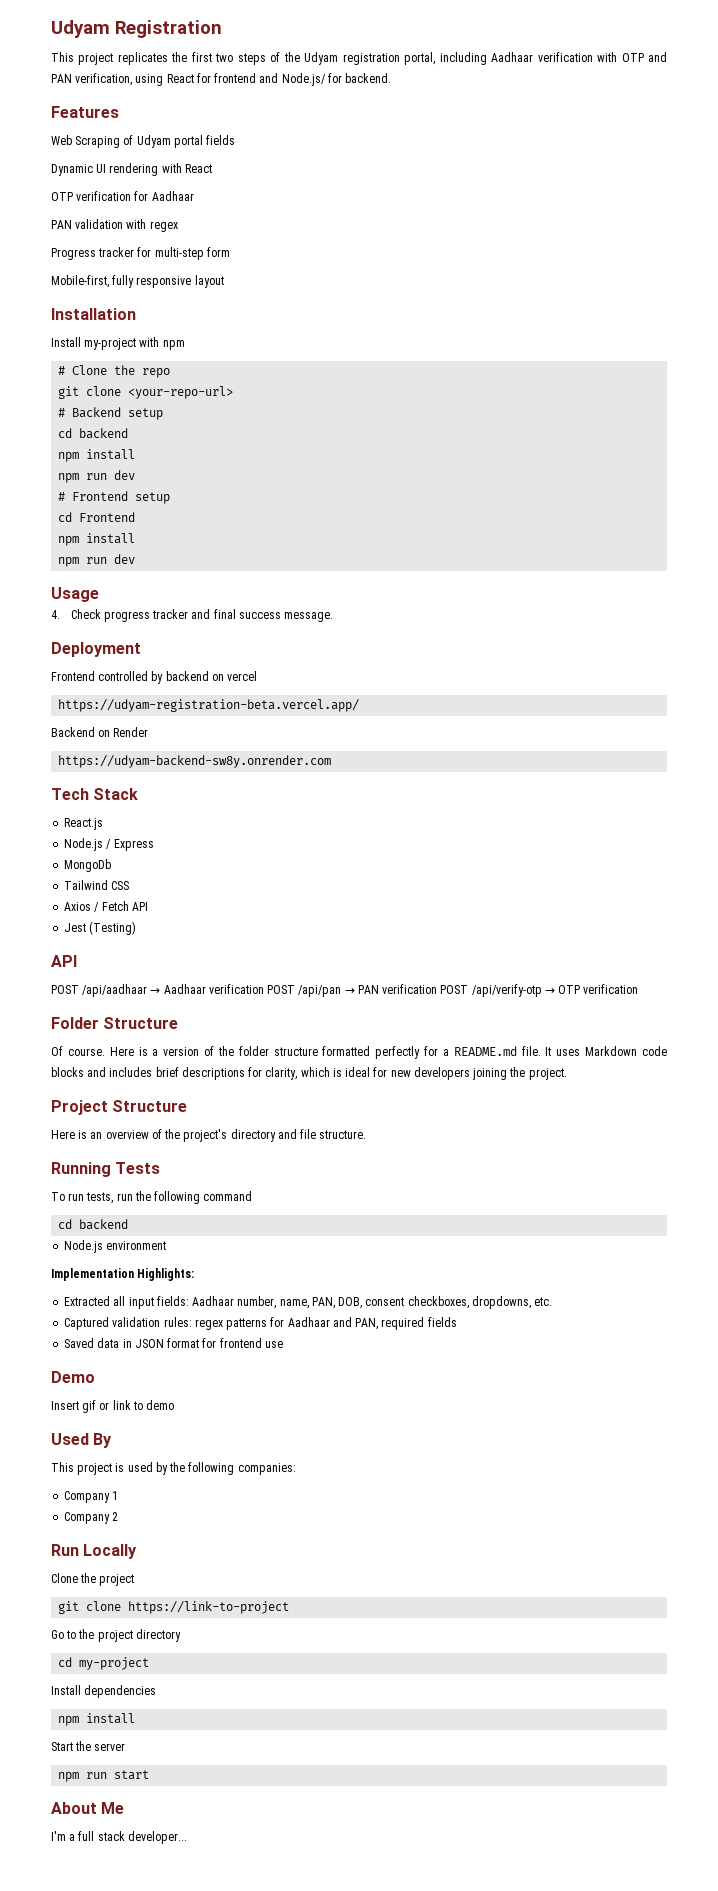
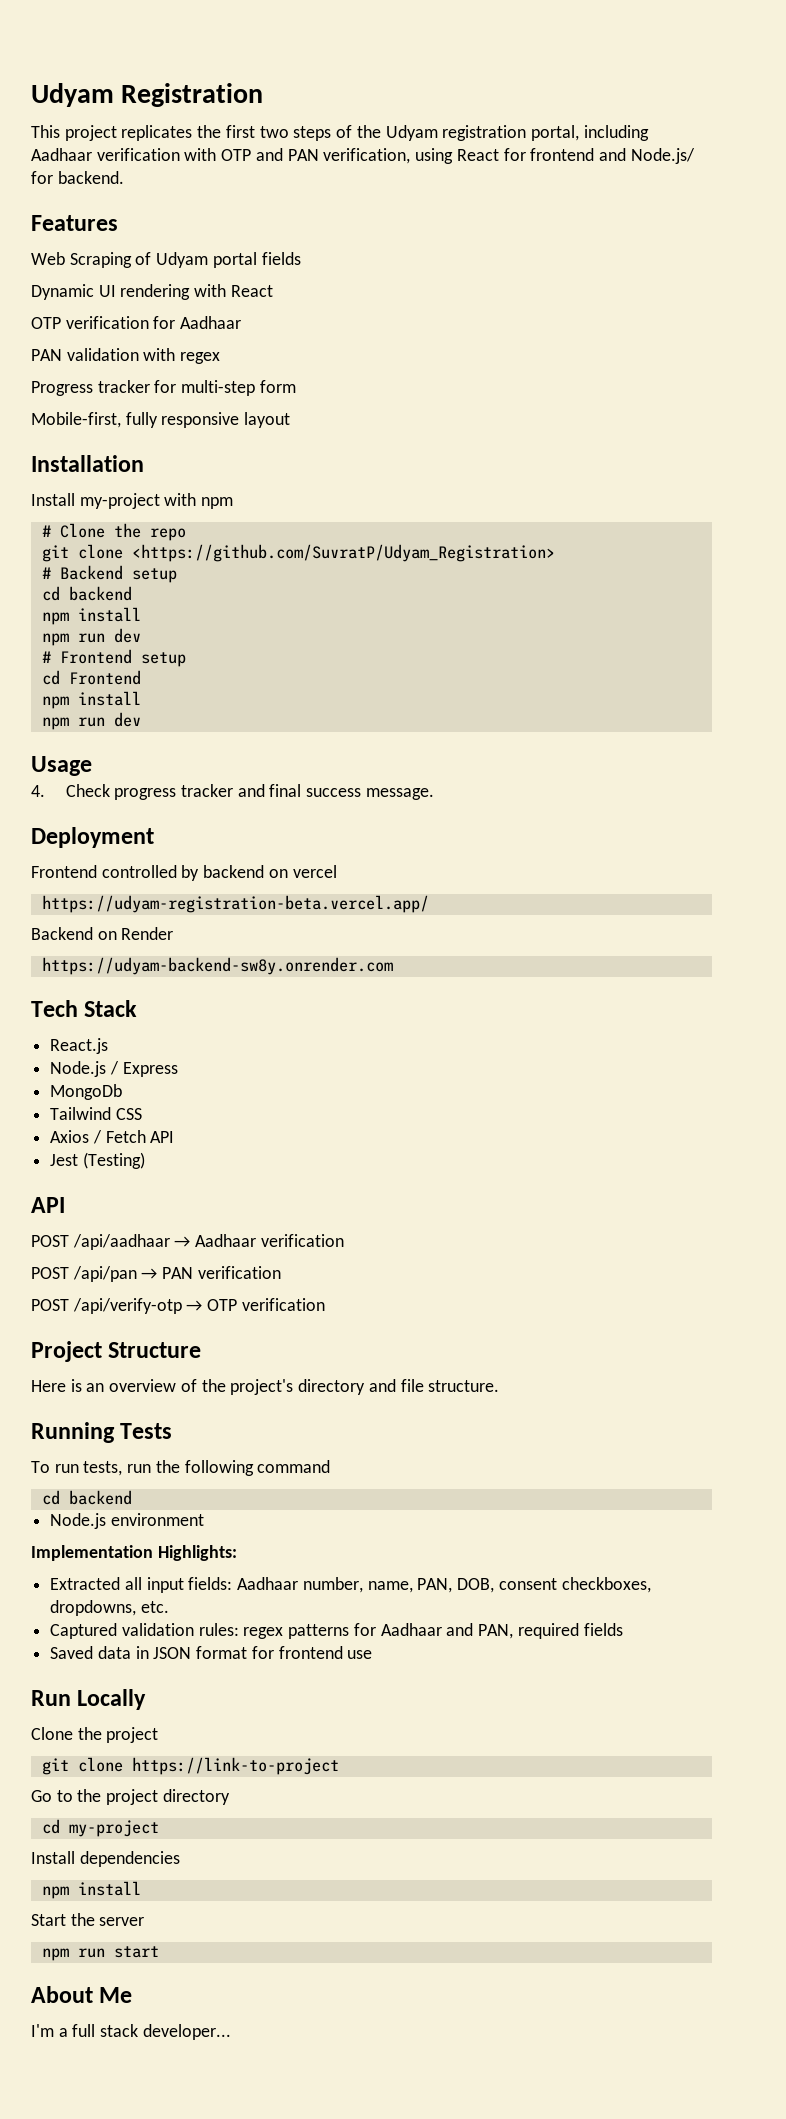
- git clone <your-repo-url>
+ git clone <https://github.com/SuvratP/Udyam_Registration>
- POST /api/aadhaar → Aadhaar verification POST /api/pan → PAN verification POST /api/verify-otp → OTP verification
+ POST /api/aadhaar → Aadhaar verification
+ POST /api/pan → PAN verification
+ POST /api/verify-otp → OTP verification
- Folder Structure
- Of course. Here is a version of the folder structure formatted perfectly for a README.md file. It uses Markdown code blocks and includes brief descriptions for clarity, which is ideal for new developers joining the project.
- Demo
- Insert gif or link to demo
- Used By
- This project is used by the following companies:
- Company 1
- Company 2

